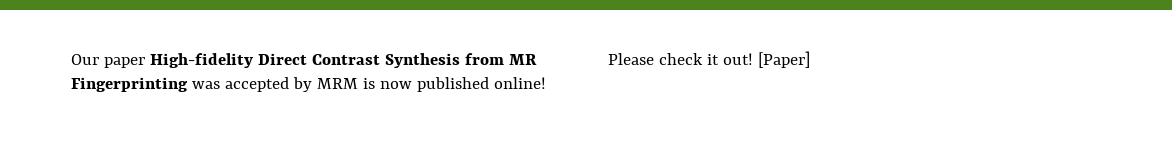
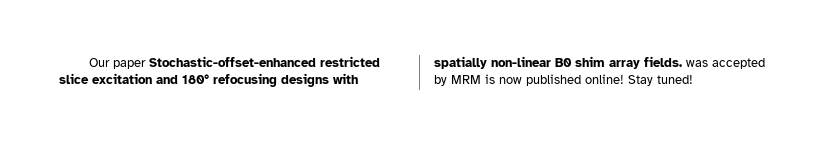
- Our paper High-fidelity Direct Contrast Synthesis from MR Fingerprinting was accepted by MRM is now published online!
+ Our paper Stochastic-offset-enhanced restricted slice excitation and 180° refocusing designs with spatially non-linear B0 shim array fields. was accepted by MRM is now published online!
- Please check it out! [Paper]
+ Stay tuned!

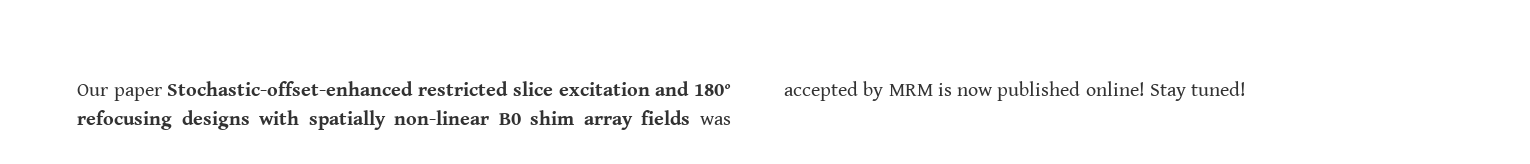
- Our paper Stochastic-offset-enhanced restricted slice excitation and 180° refocusing designs with spatially non-linear B0 shim array fields. was accepted by MRM is now published online!
+ Our paper Stochastic-offset-enhanced restricted slice excitation and 180° refocusing designs with spatially non-linear B0 shim array fields was accepted by MRM is now published online!

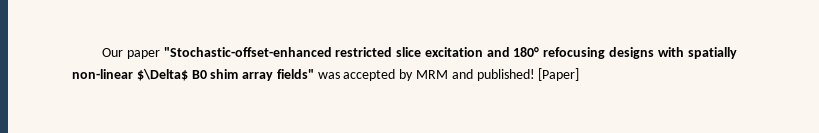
- Our paper Stochastic-offset-enhanced restricted slice excitation and 180° refocusing designs with spatially non-linear B0 shim array fields was accepted by MRM is now published online! Stay tuned!
+ Our paper "Stochastic-offset-enhanced restricted slice excitation and 180° refocusing designs with spatially non-linear $\Delta$ B0 shim array fields" was accepted by MRM and published! [Paper]

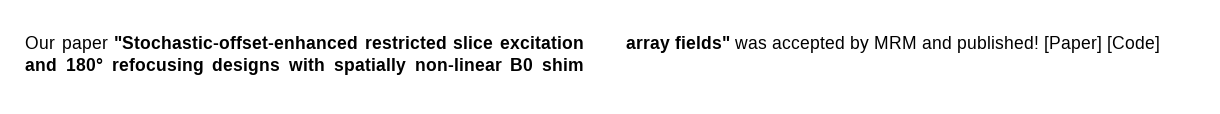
- Our paper "Stochastic-offset-enhanced restricted slice excitation and 180° refocusing designs with spatially non-linear $\Delta$ B0 shim array fields" was accepted by MRM and published!
+ Our paper "Stochastic-offset-enhanced restricted slice excitation and 180° refocusing designs with spatially non-linear B0 shim array fields" was accepted by MRM and published!
- [Paper]
+ [Paper] [Code]

